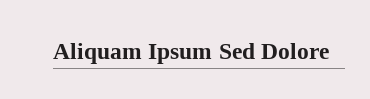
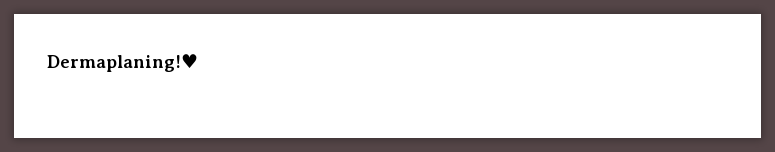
- Aliquam Ipsum Sed Dolore
+ Dermaplaning!♥

